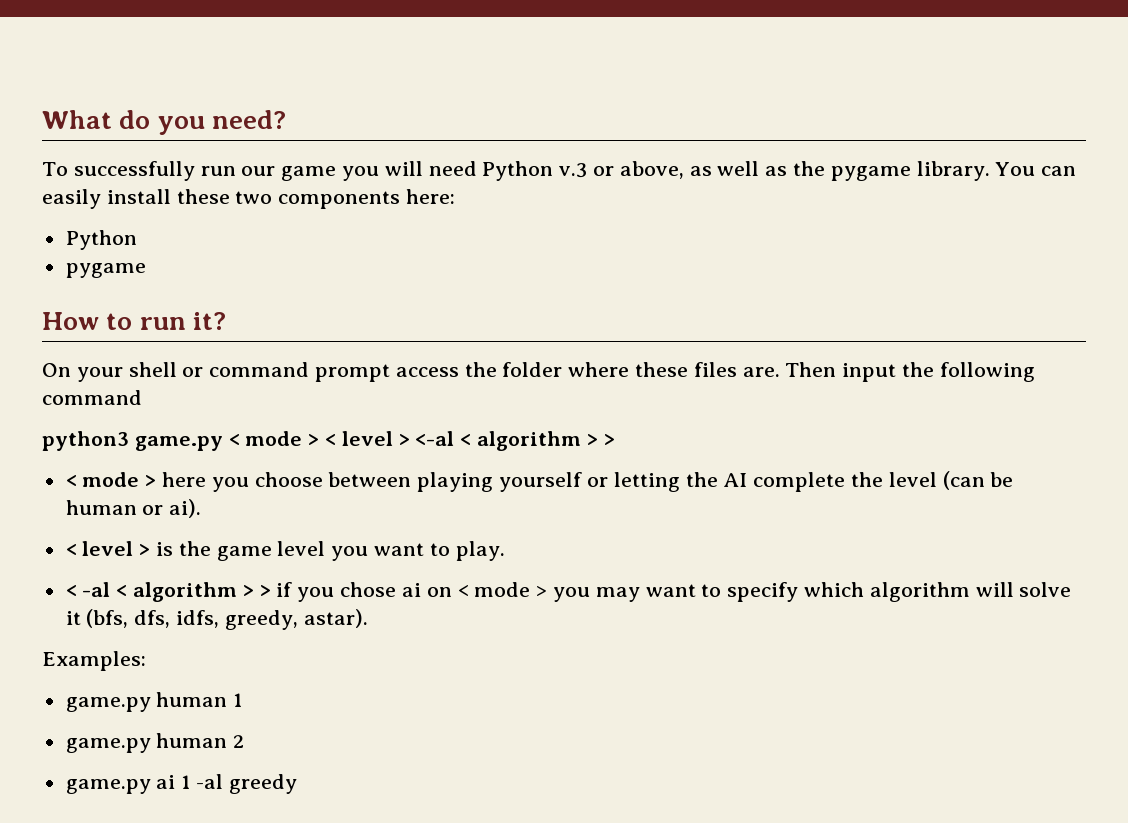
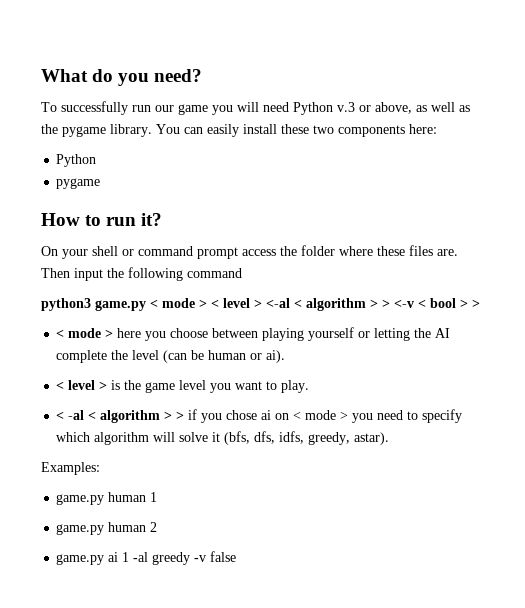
- python3 game.py < mode > < level > <-al < algorithm > >
+ python3 game.py < mode > < level > <-al < algorithm > > <-v < bool > >
- < -al < algorithm > > if you chose ai on < mode > you may want to specify which algorithm will solve it (bfs, dfs, idfs, greedy, astar).
+ < -al < algorithm > > if you chose ai on < mode > you need to specify which algorithm will solve it (bfs, dfs, idfs, greedy, astar).
- game.py ai 1 -al greedy
+ game.py ai 1 -al greedy -v false

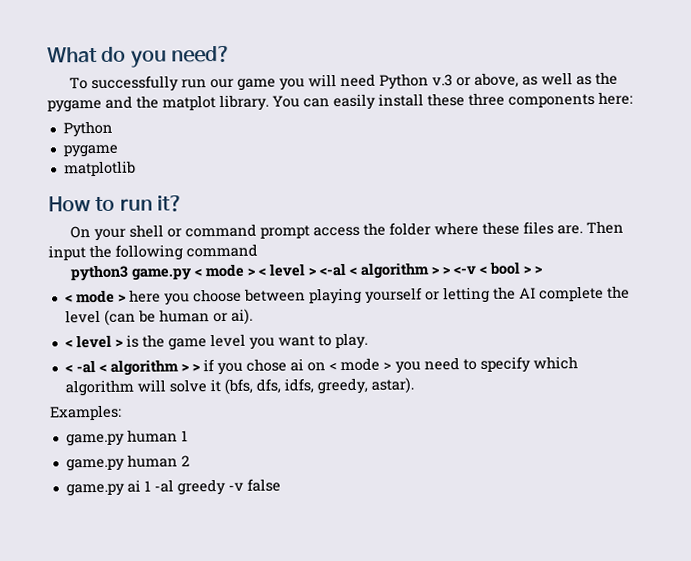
- To successfully run our game you will need Python v.3 or above, as well as the pygame library.
+ To successfully run our game you will need Python v.3 or above, as well as the pygame and the matplot library.
- You can easily install these two components here:
+ You can easily install these three components here:
+ matplotlib

